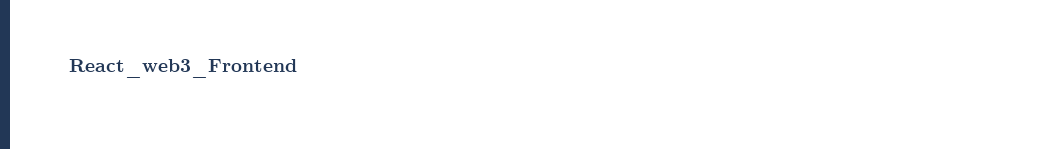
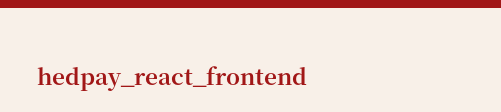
- React_web3_Frontend
+ hedpay_react_frontend

